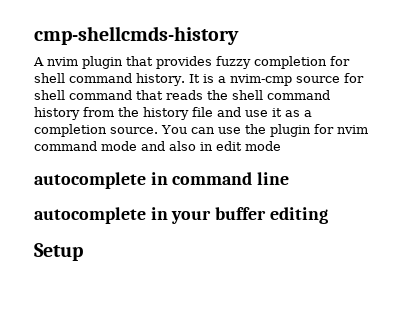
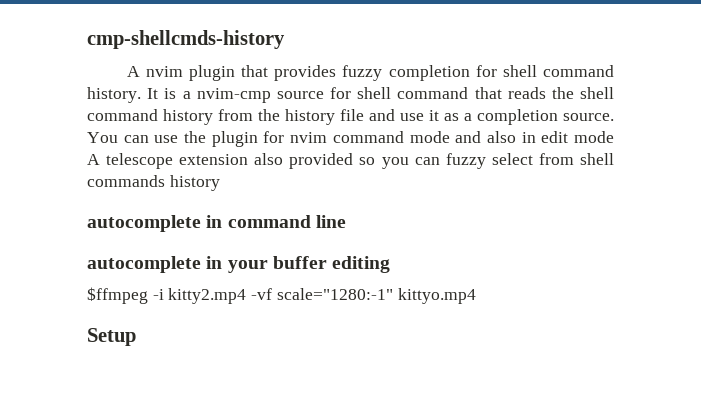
- You can use the plugin for nvim command mode and also in edit mode
+ You can use the plugin for nvim command mode and also in edit mode A telescope extension also provided so you can fuzzy select from shell commands history
+ $ffmpeg -i kitty2.mp4 -vf scale="1280:-1" kittyo.mp4

